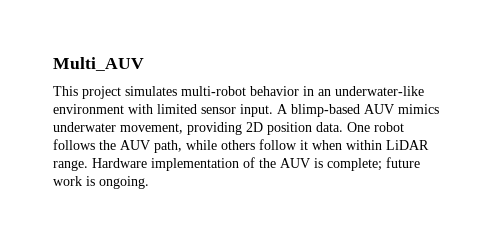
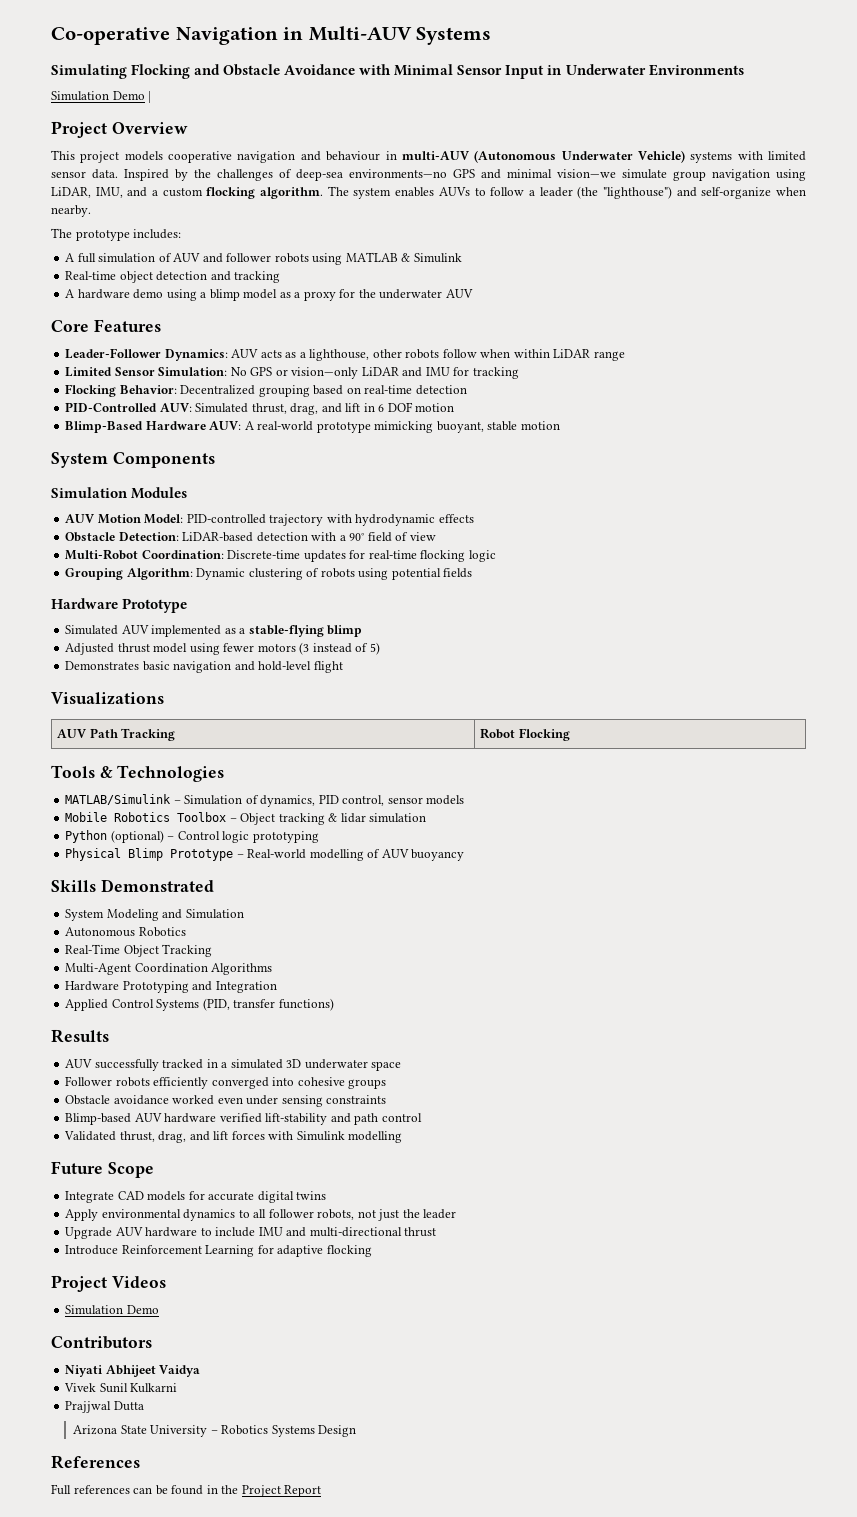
- Multi_AUV
- This project simulates multi-robot behavior in an underwater-like environment with limited sensor input. A blimp-based AUV mimics underwater movement, providing 2D position data. One robot follows the AUV path, while others follow it when within LiDAR range. Hardware implementation of the AUV is complete; future work is ongoing.
+ Co-operative Navigation in Multi-AUV Systems
+ Simulating Flocking and Obstacle Avoidance with Minimal Sensor Input in Underwater Environments
+ Simulation Demo |
+ Project Overview
+ This project models cooperative navigation and behaviour in multi-AUV (Autonomous Underwater Vehicle) systems with limited sensor data. Inspired by the challenges of deep-sea environments—no GPS and minimal vision—we simulate group navigation using LiDAR, IMU, and a custom flocking algorithm. The system enables AUVs to follow a leader (the "lighthouse") and self-organize when nearby.
+ The prototype includes:
+ A full simulation of AUV and follower robots using MATLAB & Simulink
+ Real-time object detection and tracking
+ A hardware demo using a blimp model as a proxy for the underwater AUV
+ Core Features
+ Leader-Follower Dynamics: AUV acts as a lighthouse, other robots follow when within LiDAR range
+ Limited Sensor Simulation: No GPS or vision—only LiDAR and IMU for tracking
+ Flocking Behavior: Decentralized grouping based on real-time detection
+ PID-Controlled AUV: Simulated thrust, drag, and lift in 6 DOF motion
+ Blimp-Based Hardware AUV: A real-world prototype mimicking buoyant, stable motion
+ System Components
+ Simulation Modules
+ AUV Motion Model: PID-controlled trajectory with hydrodynamic effects
+ Obstacle Detection: LiDAR-based detection with a 90° field of view
+ Multi-Robot Coordination: Discrete-time updates for real-time flocking logic
+ Grouping Algorithm: Dynamic clustering of robots using potential fields
+ Hardware Prototype
+ Simulated AUV implemented as a stable-flying blimp
+ Adjusted thrust model using fewer motors (3 instead of 5)
+ Demonstrates basic navigation and hold-level flight
+ Visualizations
+ AUV Path Tracking | Robot Flocking
+ Tools & Technologies
+ MATLAB/Simulink – Simulation of dynamics, PID control, sensor models
+ Mobile Robotics Toolbox – Object tracking & lidar simulation
+ Python (optional) – Control logic prototyping
+ Physical Blimp Prototype – Real-world modelling of AUV buoyancy
+ Skills Demonstrated
+ System Modeling and Simulation
+ Autonomous Robotics
+ Real-Time Object Tracking
+ Multi-Agent Coordination Algorithms
+ Hardware Prototyping and Integration
+ Applied Control Systems (PID, transfer functions)
+ Results
+ AUV successfully tracked in a simulated 3D underwater space
+ Follower robots efficiently converged into cohesive groups
+ Obstacle avoidance worked even under sensing constraints
+ Blimp-based AUV hardware verified lift-stability and path control
+ Validated thrust, drag, and lift forces with Simulink modelling
+ Future Scope
+ Integrate CAD models for accurate digital twins
+ Apply environmental dynamics to all follower robots, not just the leader
+ Upgrade AUV hardware to include IMU and multi-directional thrust
+ Introduce Reinforcement Learning for adaptive flocking
+ Project Videos
+ Simulation Demo
+ Contributors
+ Niyati Abhijeet Vaidya
+ Vivek Sunil Kulkarni
+ Prajjwal Dutta
+ Arizona State University – Robotics Systems Design
+ References
+ Full references can be found in the Project Report

